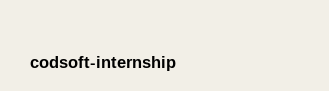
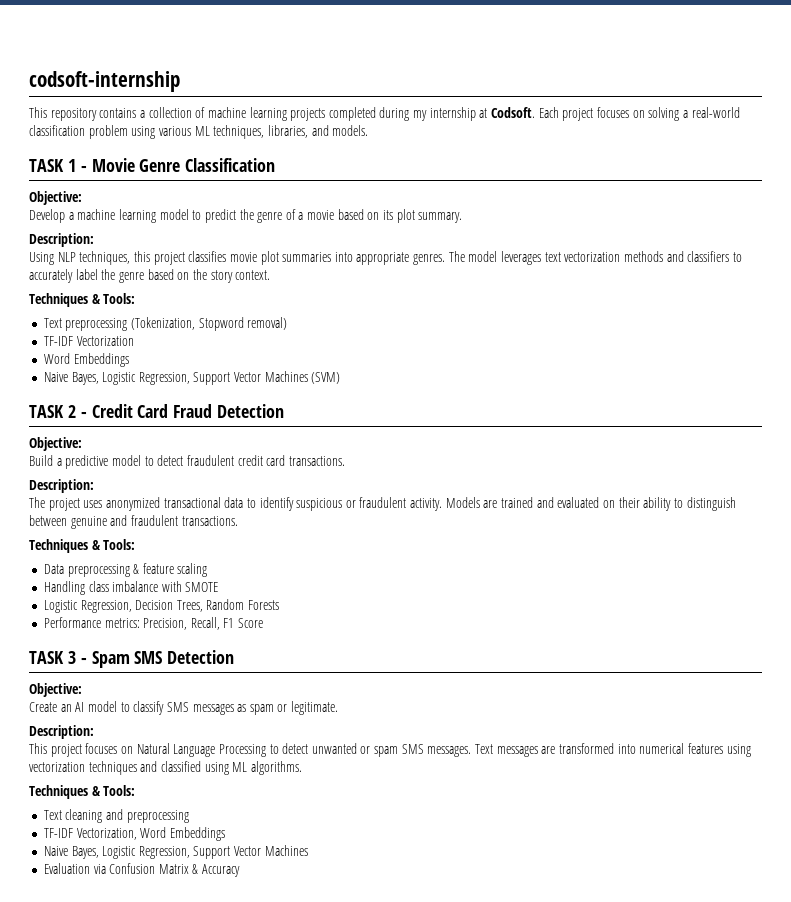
+ This repository contains a collection of machine learning projects completed during my internship at Codsoft. Each project focuses on solving a real-world classification problem using various ML techniques, libraries, and models.
+ TASK 1 - Movie Genre Classification
+ Objective:
+ Develop a machine learning model to predict the genre of a movie based on its plot summary.
+ Description:
+ Using NLP techniques, this project classifies movie plot summaries into appropriate genres. The model leverages text vectorization methods and classifiers to accurately label the genre based on the story context.
+ Techniques & Tools:
+ Text preprocessing (Tokenization, Stopword removal)
+ TF-IDF Vectorization
+ Word Embeddings
+ Naive Bayes, Logistic Regression, Support Vector Machines (SVM)
+ TASK 2 - Credit Card Fraud Detection
+ Objective:
+ Build a predictive model to detect fraudulent credit card transactions.
+ Description:
+ The project uses anonymized transactional data to identify suspicious or fraudulent activity. Models are trained and evaluated on their ability to distinguish between genuine and fraudulent transactions.
+ Techniques & Tools:
+ Data preprocessing & feature scaling
+ Handling class imbalance with SMOTE
+ Logistic Regression, Decision Trees, Random Forests
+ Performance metrics: Precision, Recall, F1 Score
+ TASK 3 - Spam SMS Detection
+ Objective:
+ Create an AI model to classify SMS messages as spam or legitimate.
+ Description:
+ This project focuses on Natural Language Processing to detect unwanted or spam SMS messages. Text messages are transformed into numerical features using vectorization techniques and classified using ML algorithms.
+ Techniques & Tools:
+ Text cleaning and preprocessing
+ TF-IDF Vectorization, Word Embeddings
+ Naive Bayes, Logistic Regression, Support Vector Machines
+ Evaluation via Confusion Matrix & Accuracy

